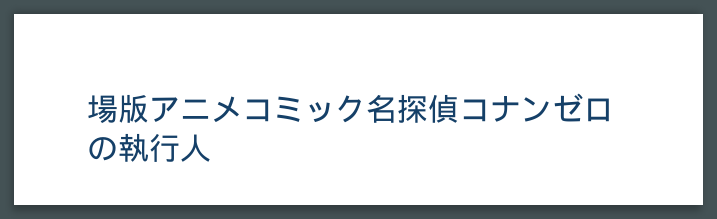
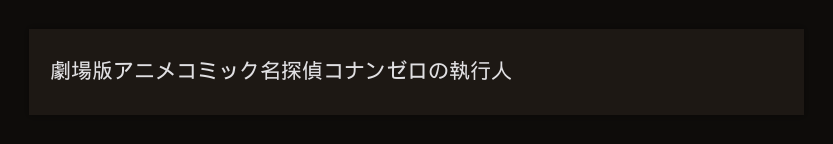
- 場版アニメコミック名探偵コナンゼロの執行人
+ 劇場版アニメコミック名探偵コナンゼロの執行人

